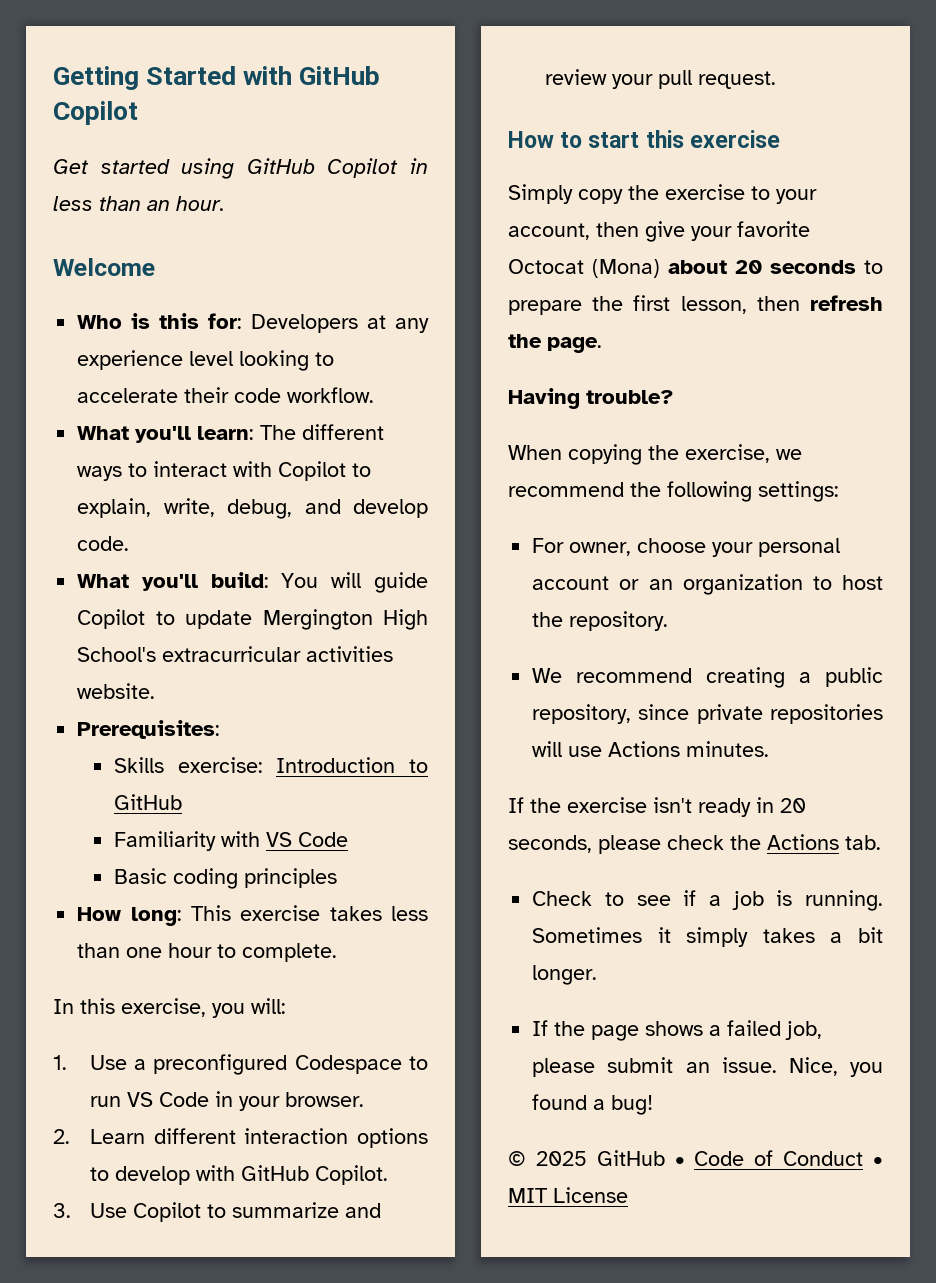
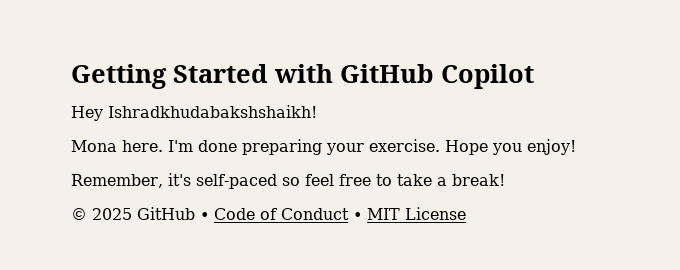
- Get started using GitHub Copilot in less than an hour.
- Welcome
- Who is this for: Developers at any experience level looking to accelerate their code workflow.
- What you'll learn: The different ways to interact with Copilot to explain, write, debug, and develop code.
- What you'll build: You will guide Copilot to update Mergington High School's extracurricular activities website.
- Prerequisites:
- Skills exercise: Introduction to GitHub
- Familiarity with VS Code
- Basic coding principles
- How long: This exercise takes less than one hour to complete.
- In this exercise, you will:
- 1. Use a preconfigured Codespace to run VS Code in your browser.
- 2. Learn different interaction options to develop with GitHub Copilot.
- 3. Use Copilot to summarize and review your pull request.
- How to start this exercise
- Simply copy the exercise to your account, then give your favorite Octocat (Mona) about 20 seconds to prepare the first lesson, then refresh the page.
- Having trouble?
- When copying the exercise, we recommend the following settings:
- For owner, choose your personal account or an organization to host the repository.
- We recommend creating a public repository, since private repositories will use Actions minutes.
- If the exercise isn't ready in 20 seconds, please check the Actions tab.
- Check to see if a job is running. Sometimes it simply takes a bit longer.
- If the page shows a failed job, please submit an issue. Nice, you found a bug!
+ Hey Ishradkhudabakshshaikh!
+ Mona here. I'm done preparing your exercise. Hope you enjoy!
+ Remember, it's self-paced so feel free to take a break!

